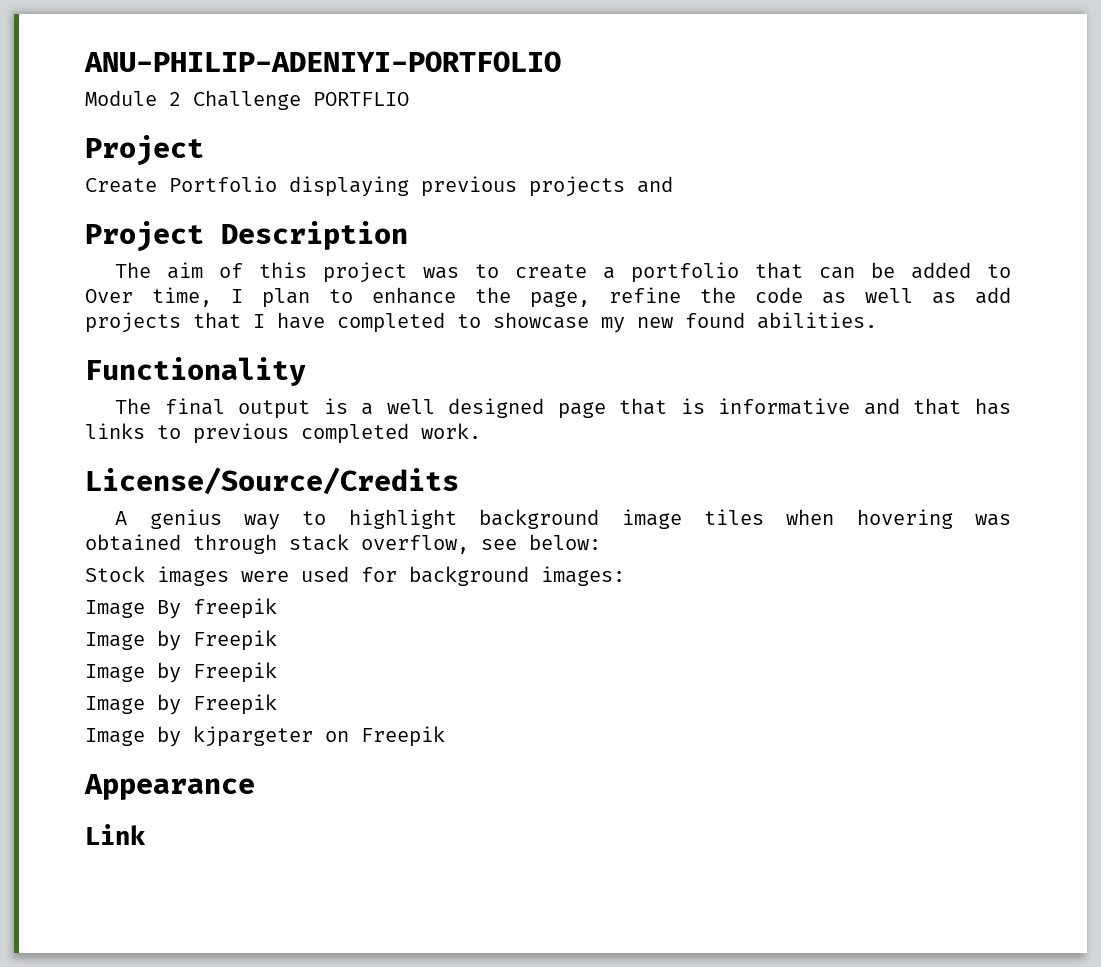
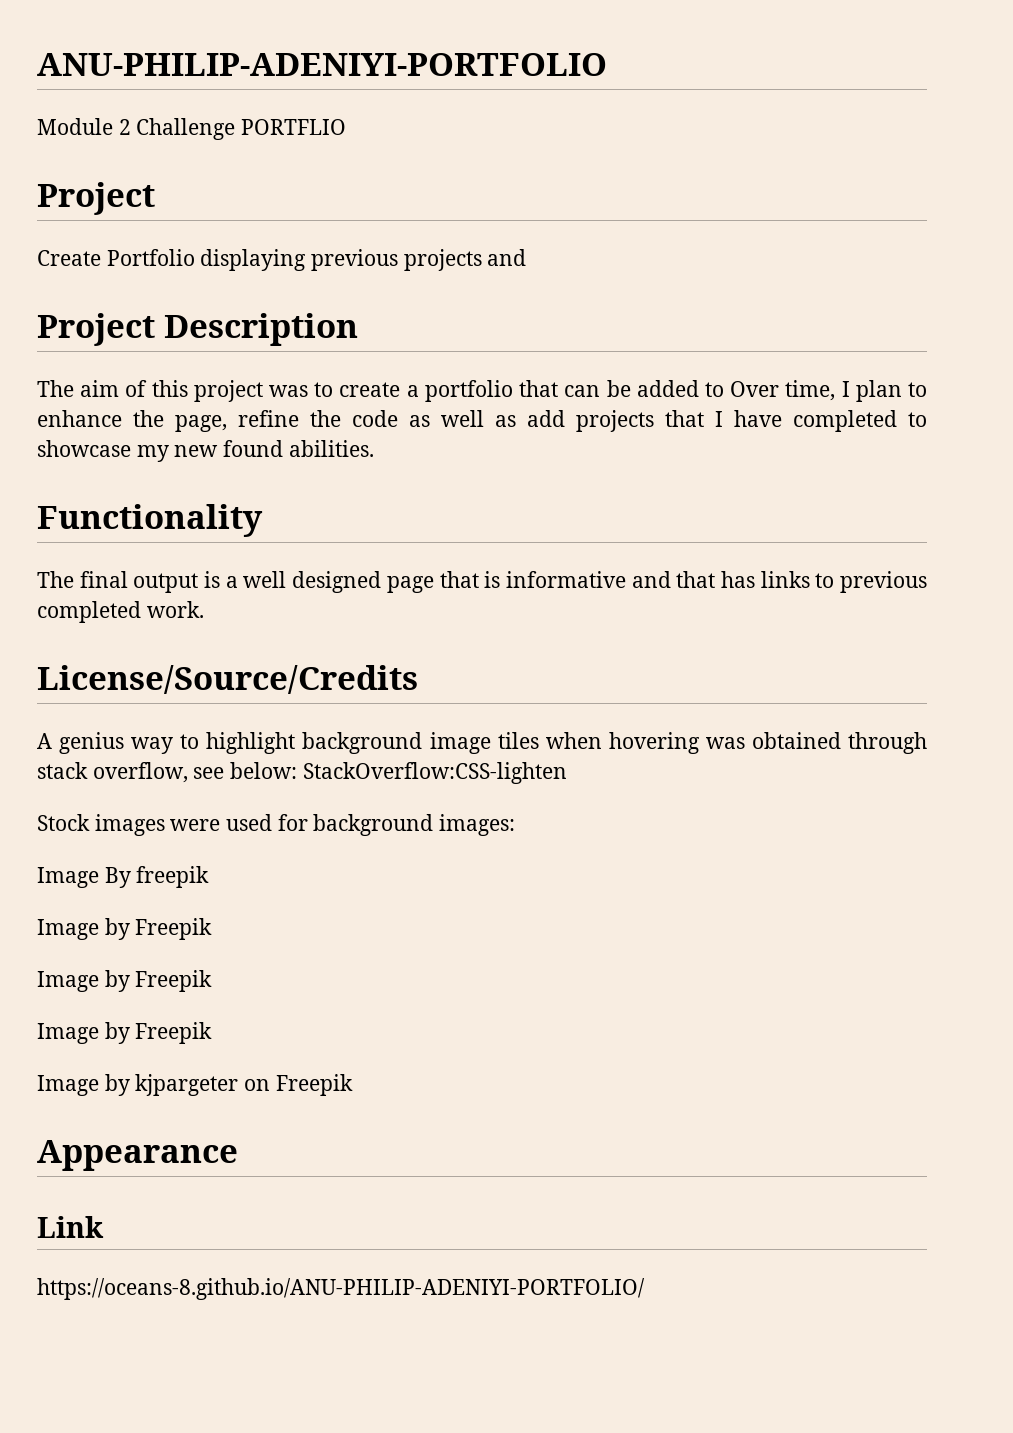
- A genius way to highlight background image tiles when hovering was obtained through stack overflow, see below:
+ A genius way to highlight background image tiles when hovering was obtained through stack overflow, see below: StackOverflow:CSS-lighten
+ https://oceans-8.github.io/ANU-PHILIP-ADENIYI-PORTFOLIO/

